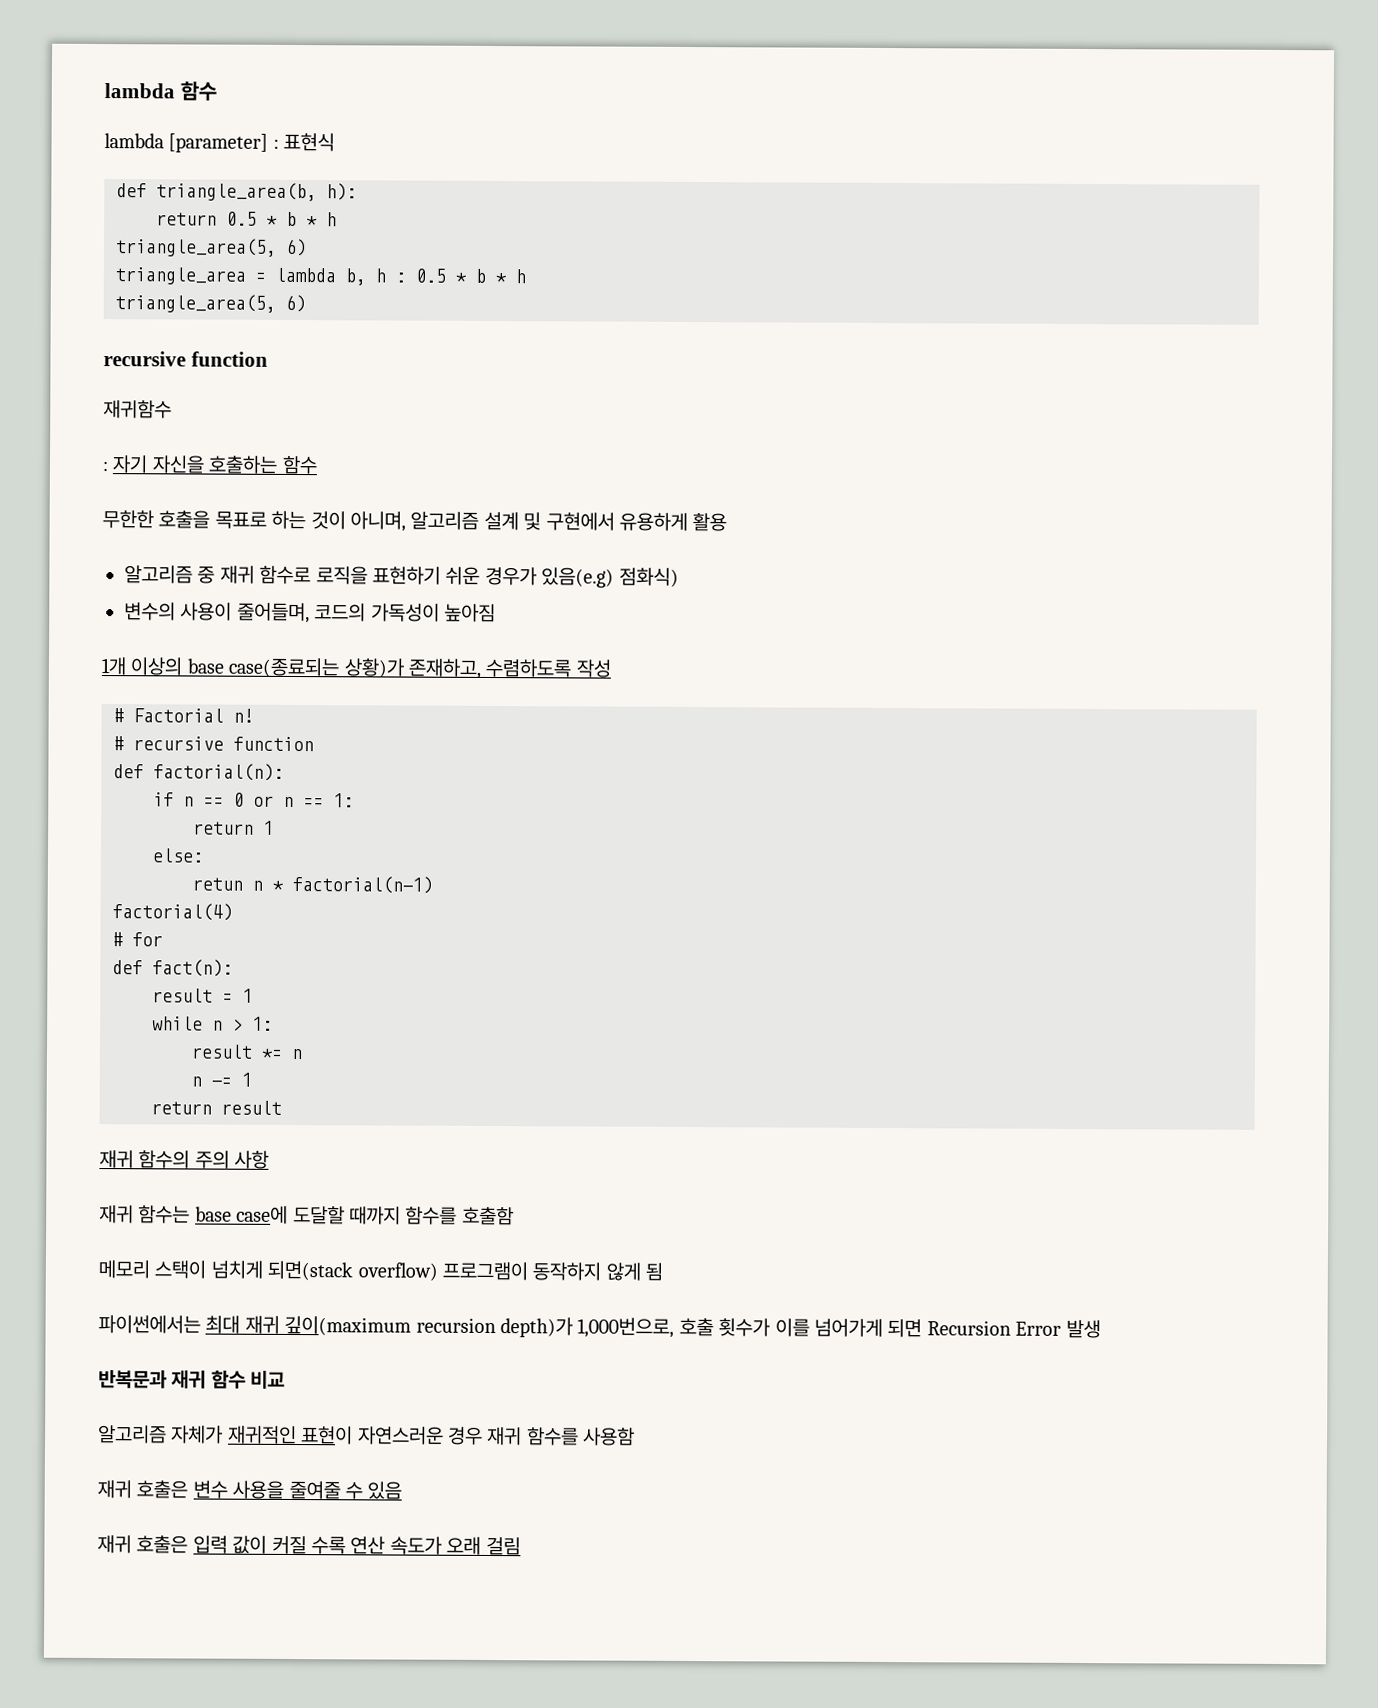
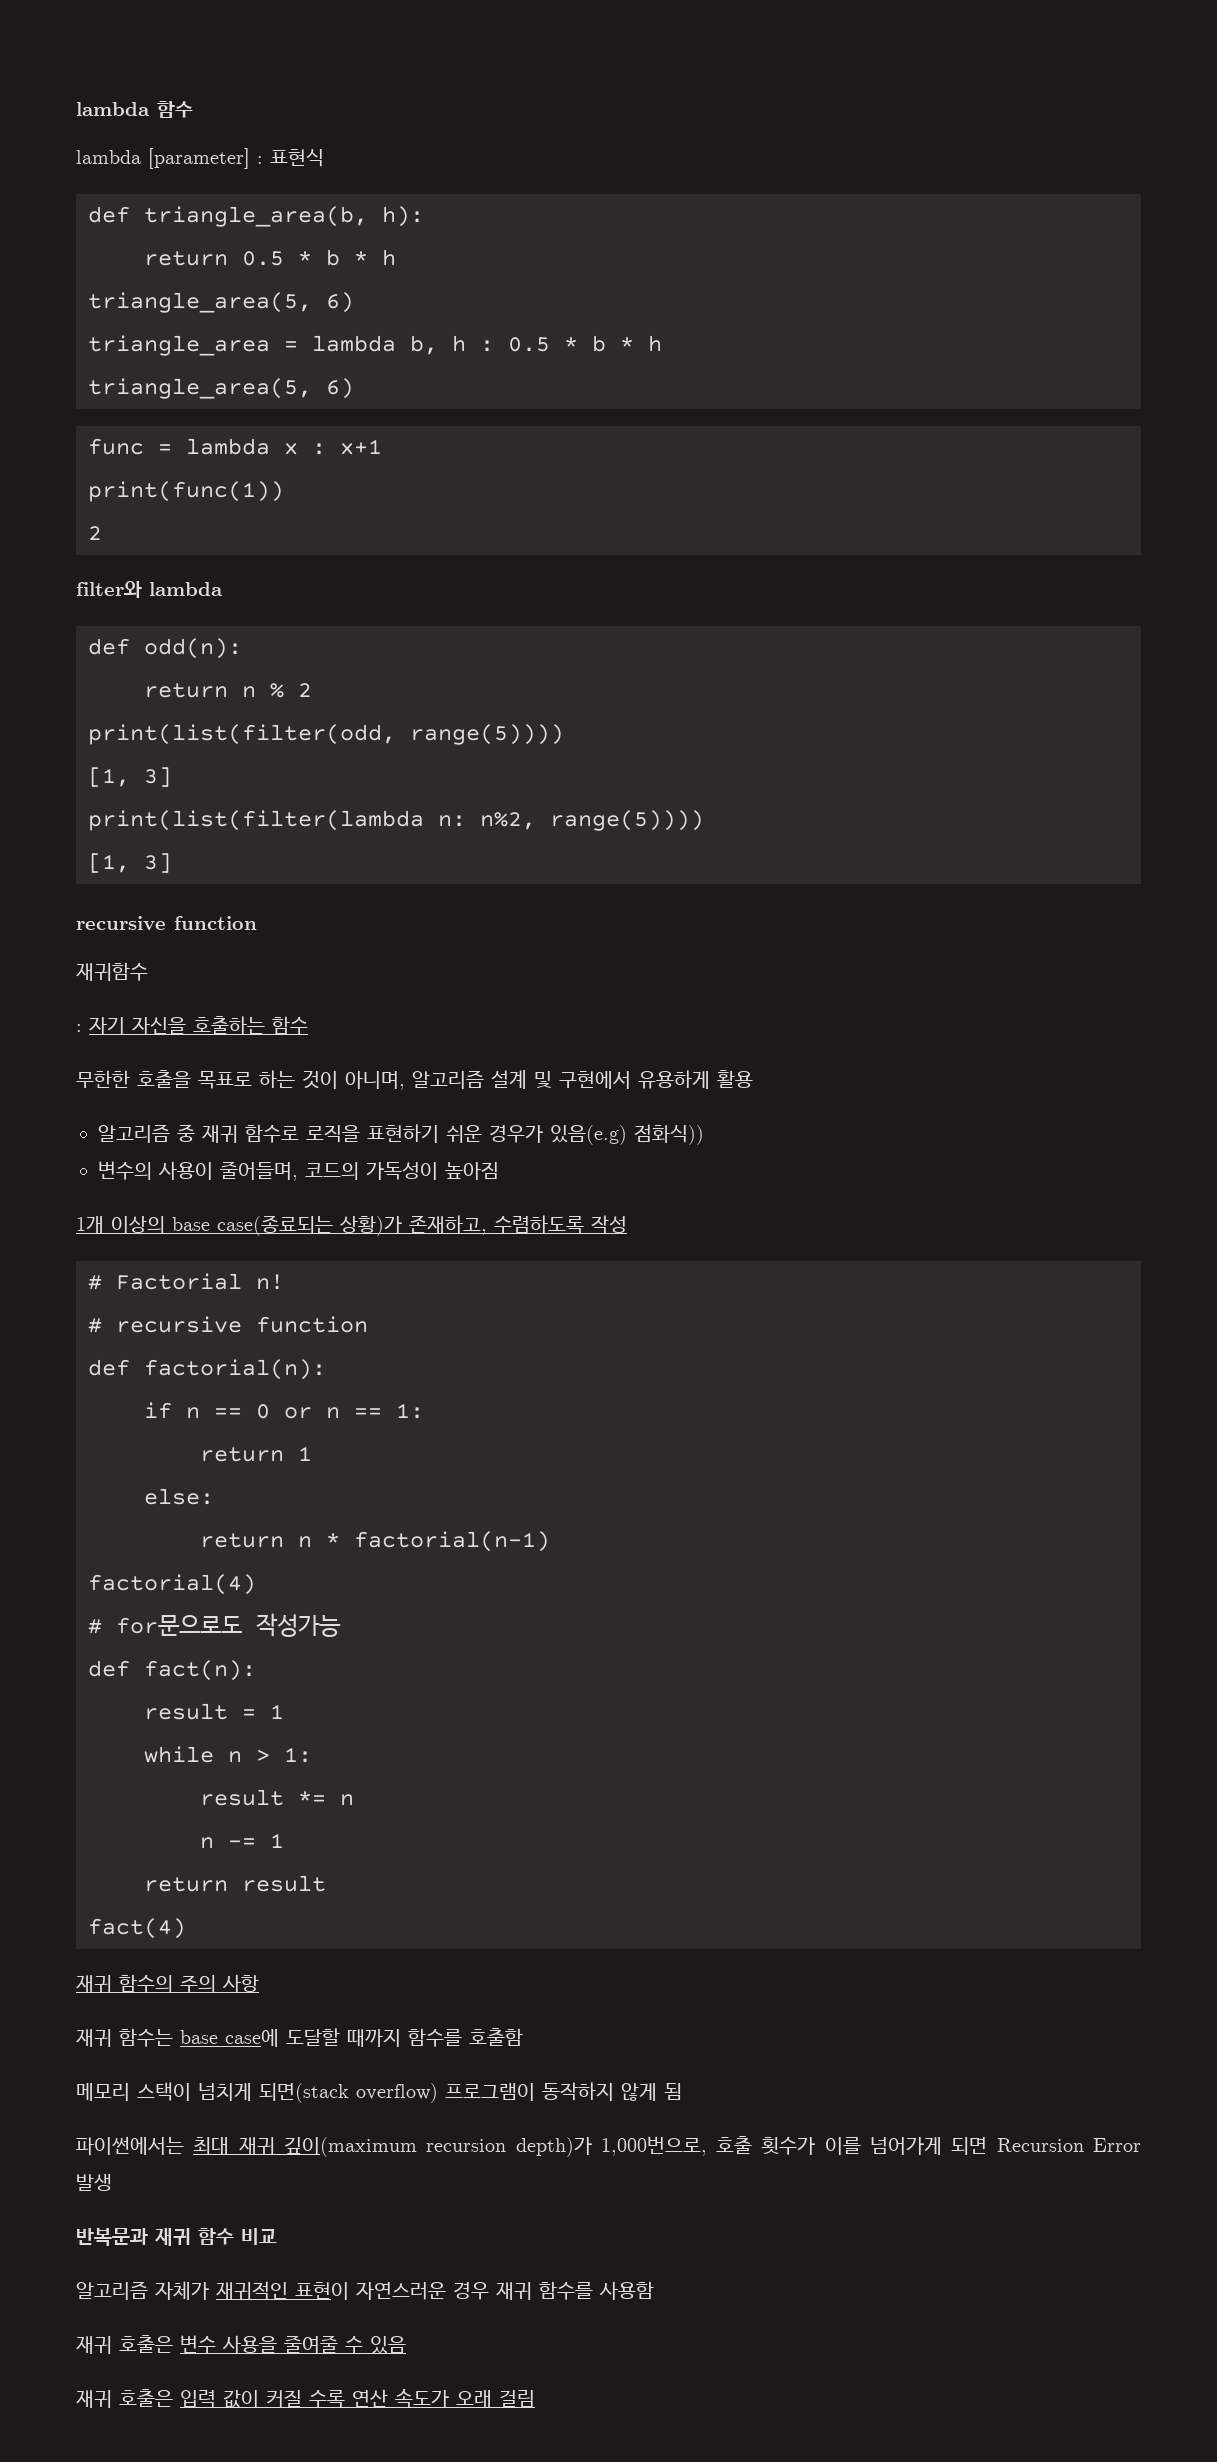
+ func = lambda x : x+1
+ print(func(1))
+ 2
+ filter와 lambda
+ def odd(n):
+ return n % 2
+ print(list(filter(odd, range(5))))
+ [1, 3]
+ print(list(filter(lambda n: n%2, range(5))))
+ [1, 3]
- 알고리즘 중 재귀 함수로 로직을 표현하기 쉬운 경우가 있음(e.g) 점화식)
+ 알고리즘 중 재귀 함수로 로직을 표현하기 쉬운 경우가 있음(e.g) 점화식))
- retun n * factorial(n-1)
+ return n * factorial(n-1)
- # for
+ # for문으로도 작성가능
+ fact(4)

